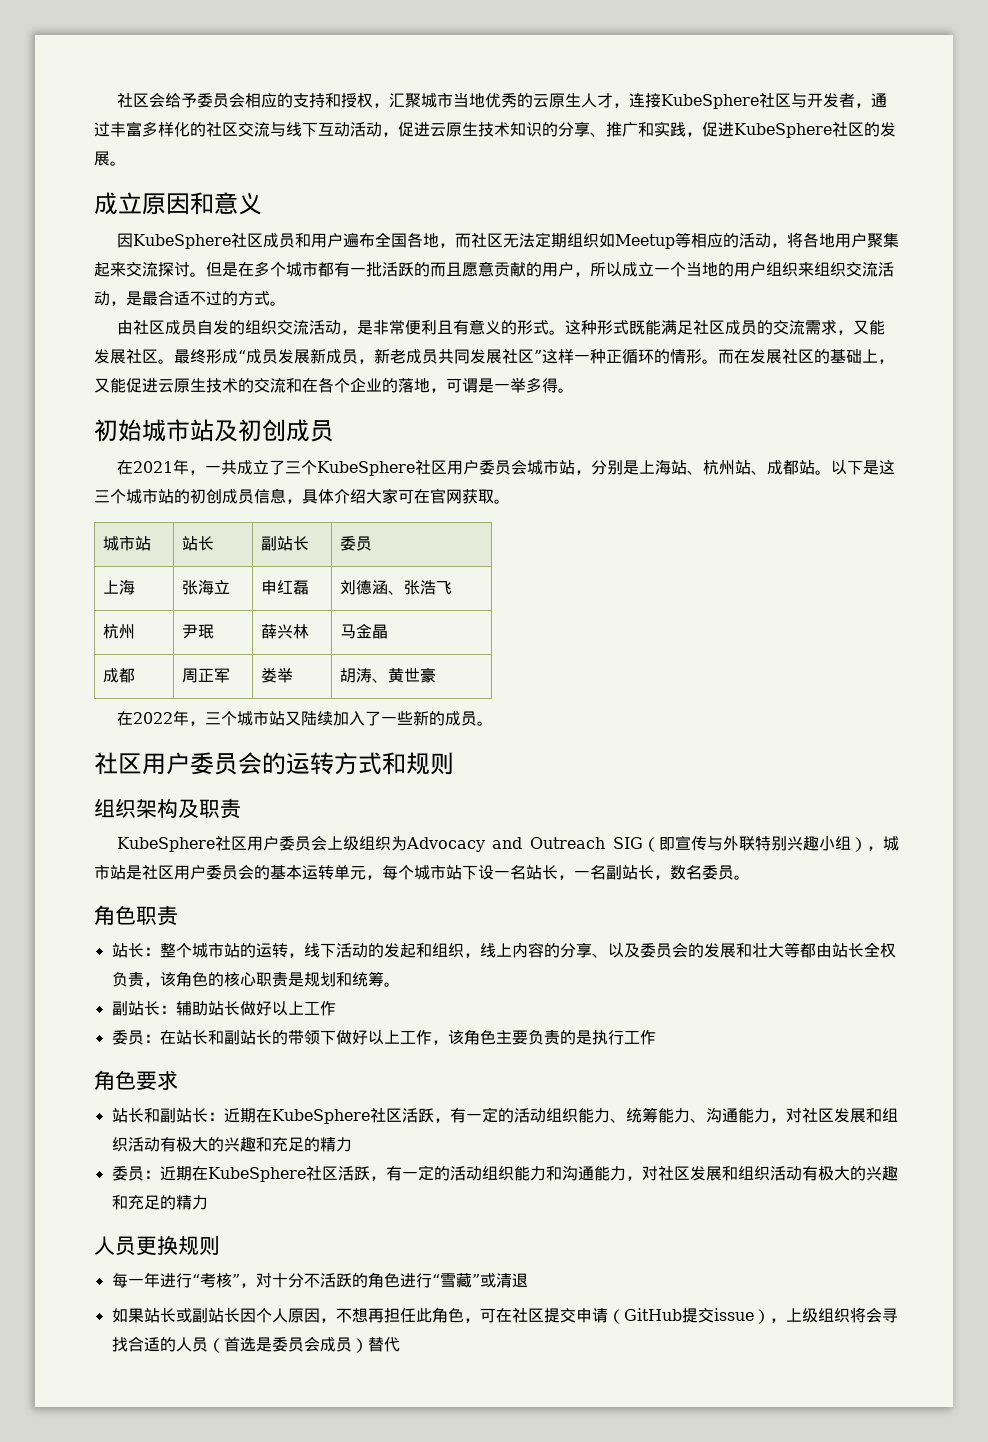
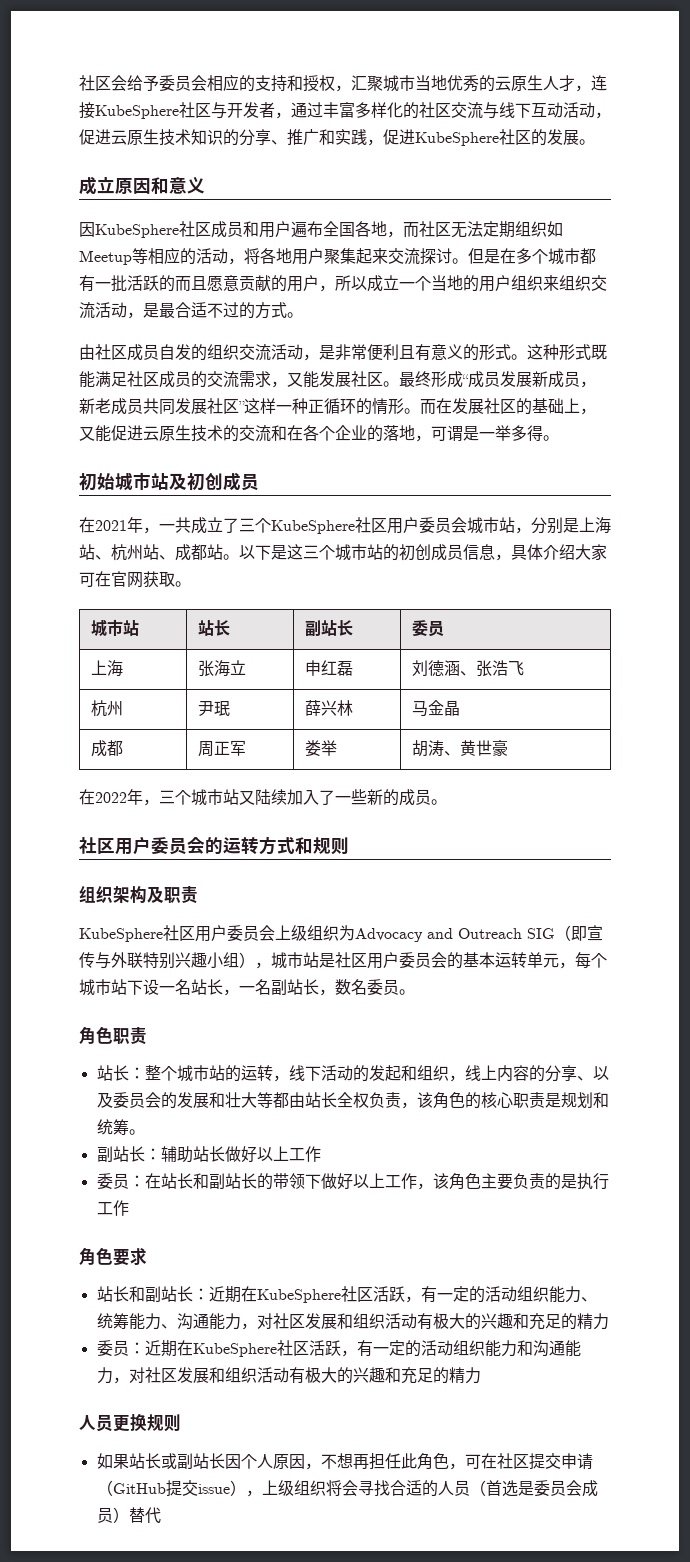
- 每一年进行“考核”，对十分不活跃的角色进行“雪藏”或清退

